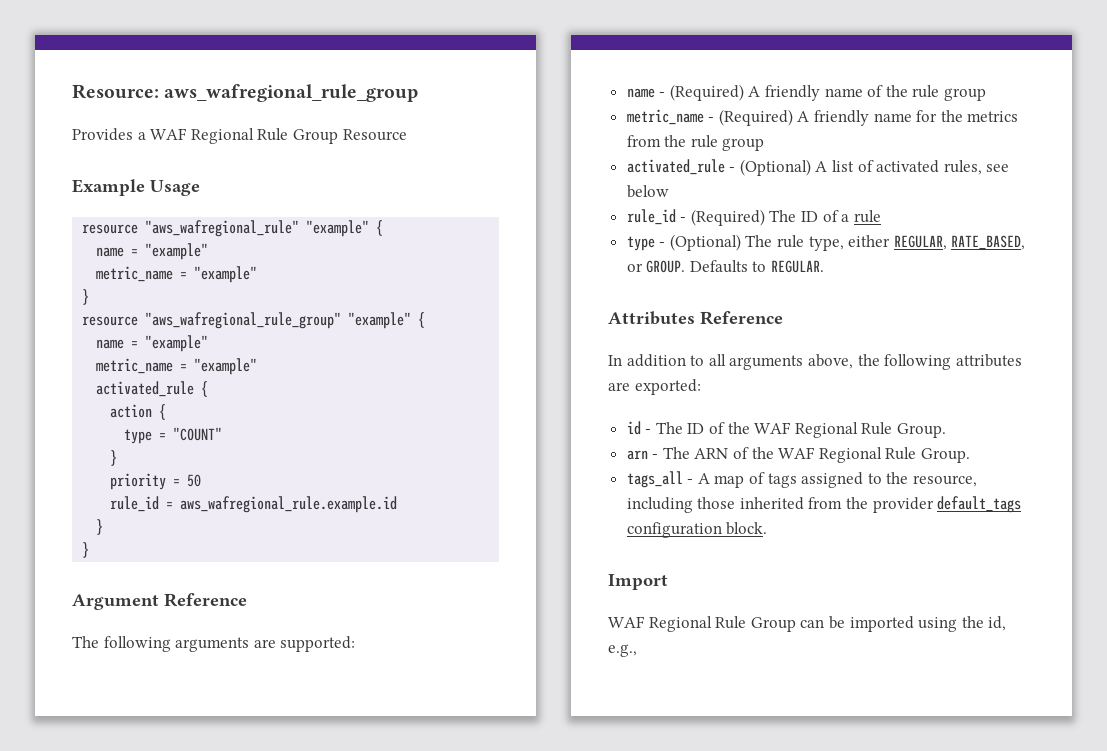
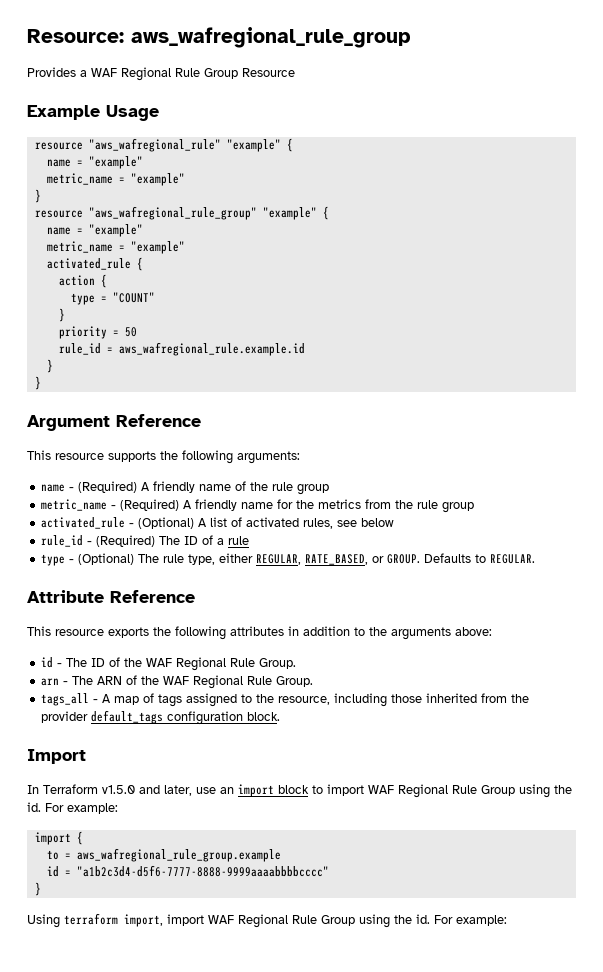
- The following arguments are supported:
+ This resource supports the following arguments:
- Attributes Reference
- In addition to all arguments above, the following attributes are exported:
+ Attribute Reference
+ This resource exports the following attributes in addition to the arguments above:
- WAF Regional Rule Group can be imported using the id, e.g.,
+ In Terraform v1.5.0 and later, use an import block to import WAF Regional Rule Group using the id. For example:
+ import {
+ to = aws_wafregional_rule_group.example
+ id = "a1b2c3d4-d5f6-7777-8888-9999aaaabbbbcccc"
+ }
+ Using terraform import, import WAF Regional Rule Group using the id. For example:

